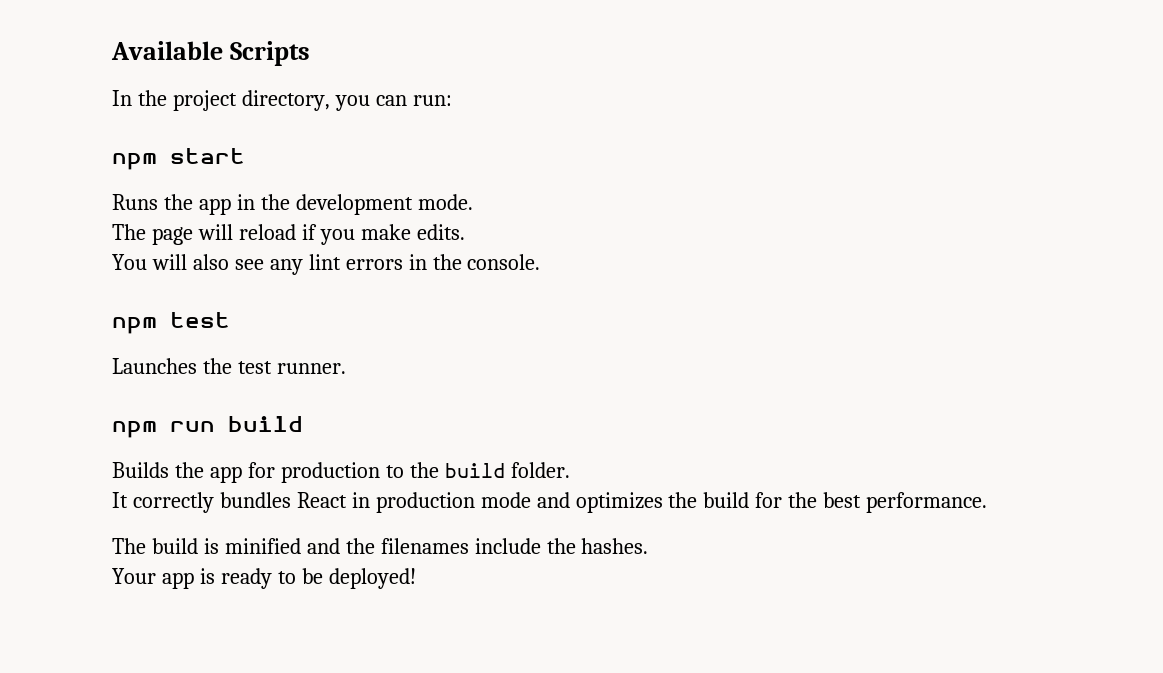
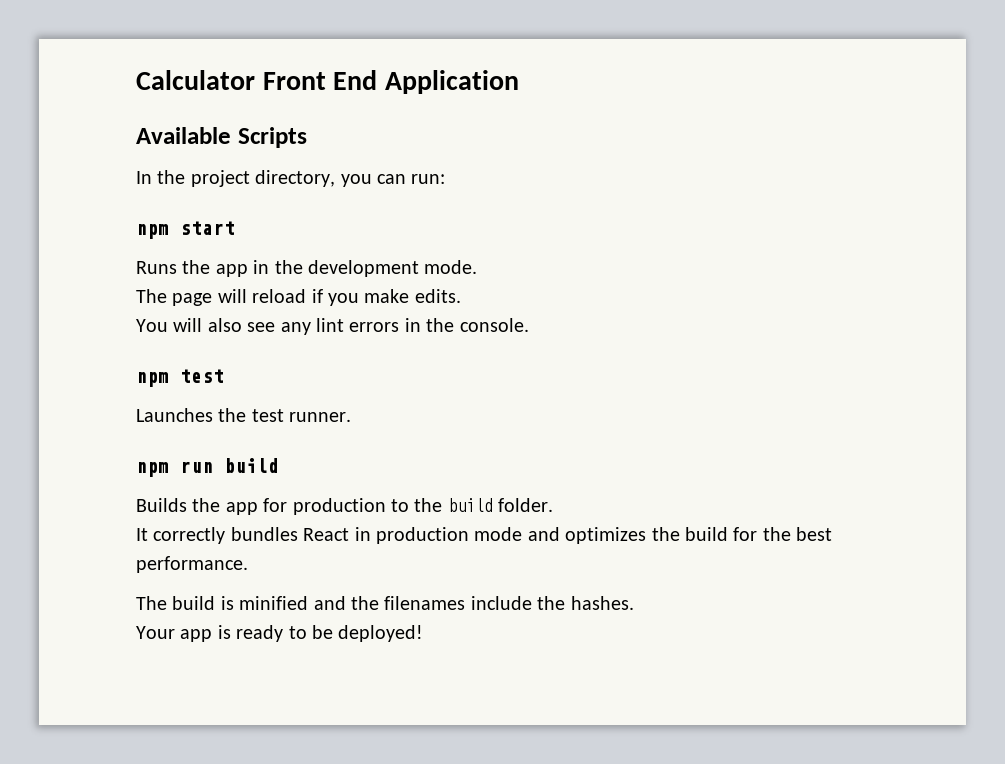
+ Calculator Front End Application

